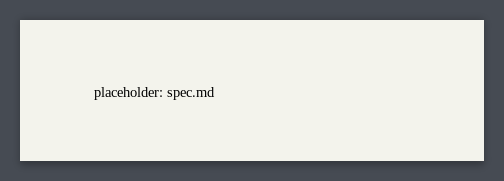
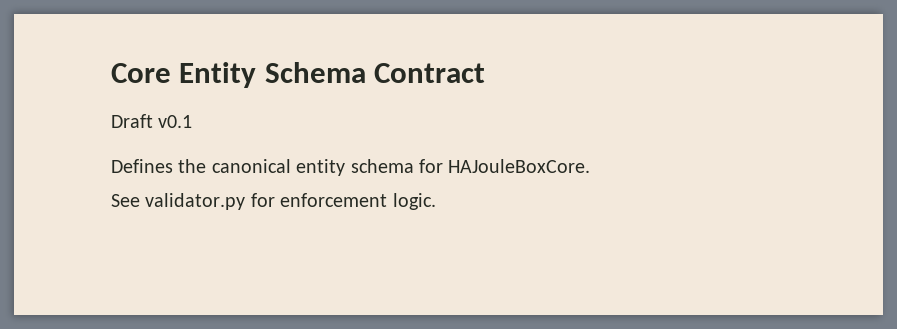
- placeholder: spec.md
+ Core Entity Schema Contract
+ Draft v0.1
+ Defines the canonical entity schema for HAJouleBoxCore.
+ See validator.py for enforcement logic.

